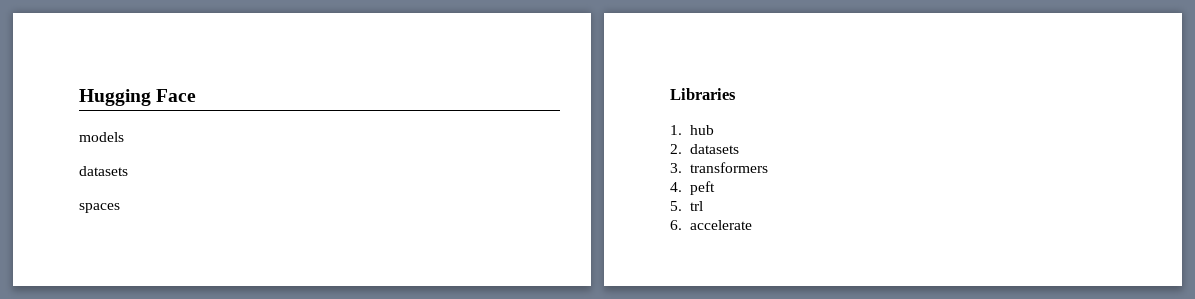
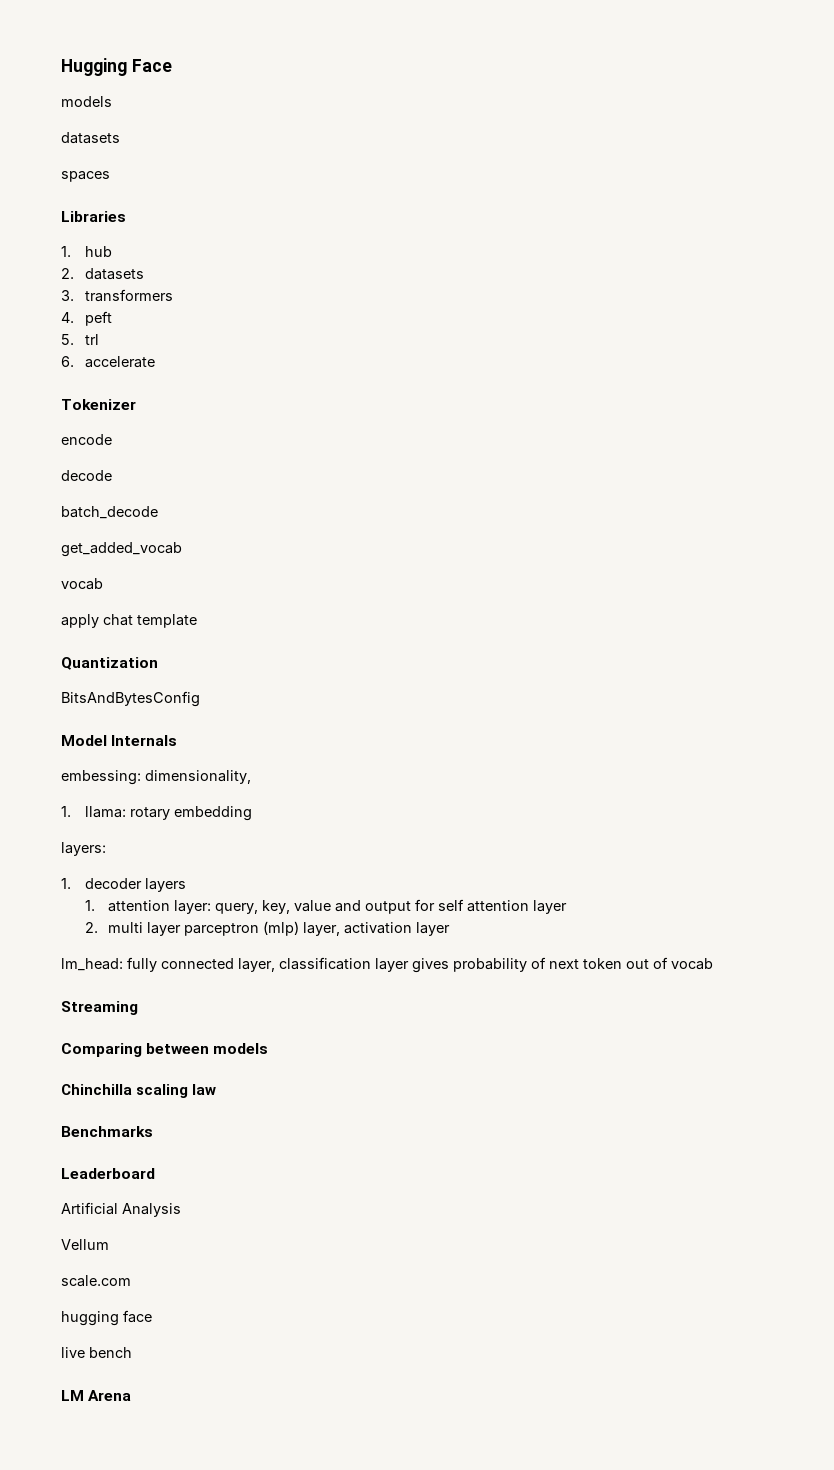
+ Tokenizer
+ encode
+ decode
+ batch_decode
+ get_added_vocab
+ vocab
+ apply chat template
+ Quantization
+ BitsAndBytesConfig
+ Model Internals
+ embessing: dimensionality,
+ 1. llama: rotary embedding
+ layers:
+ 1. decoder layers
+ 1. attention layer: query, key, value and output for self attention layer
+ 2. multi layer parceptron (mlp) layer, activation layer
+ lm_head: fully connected layer, classification layer gives probability of next token out of vocab
+ Streaming
+ Comparing between models
+ Chinchilla scaling law
+ Benchmarks
+ Leaderboard
+ Artificial Analysis
+ Vellum
+ scale.com
+ hugging face
+ live bench
+ LM Arena

